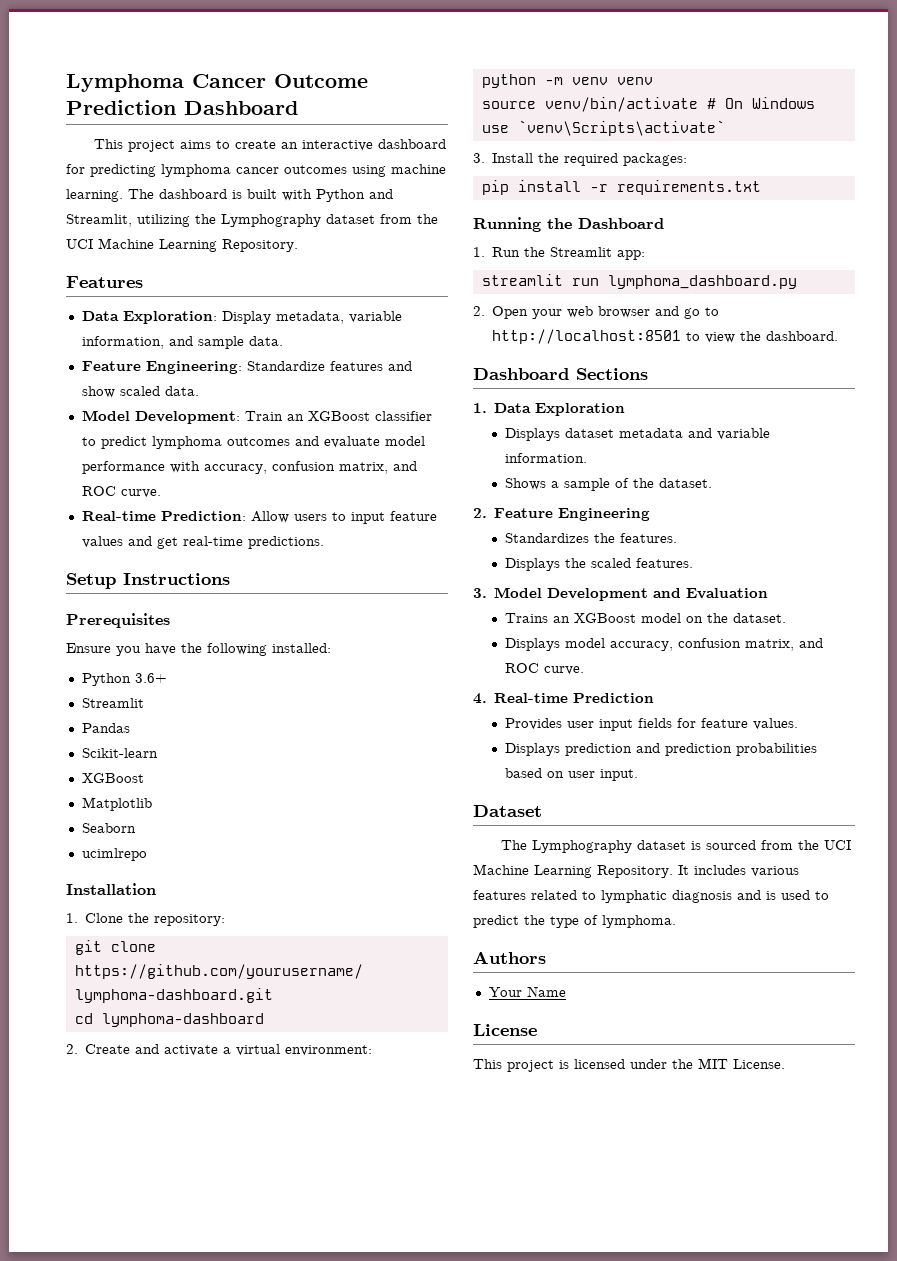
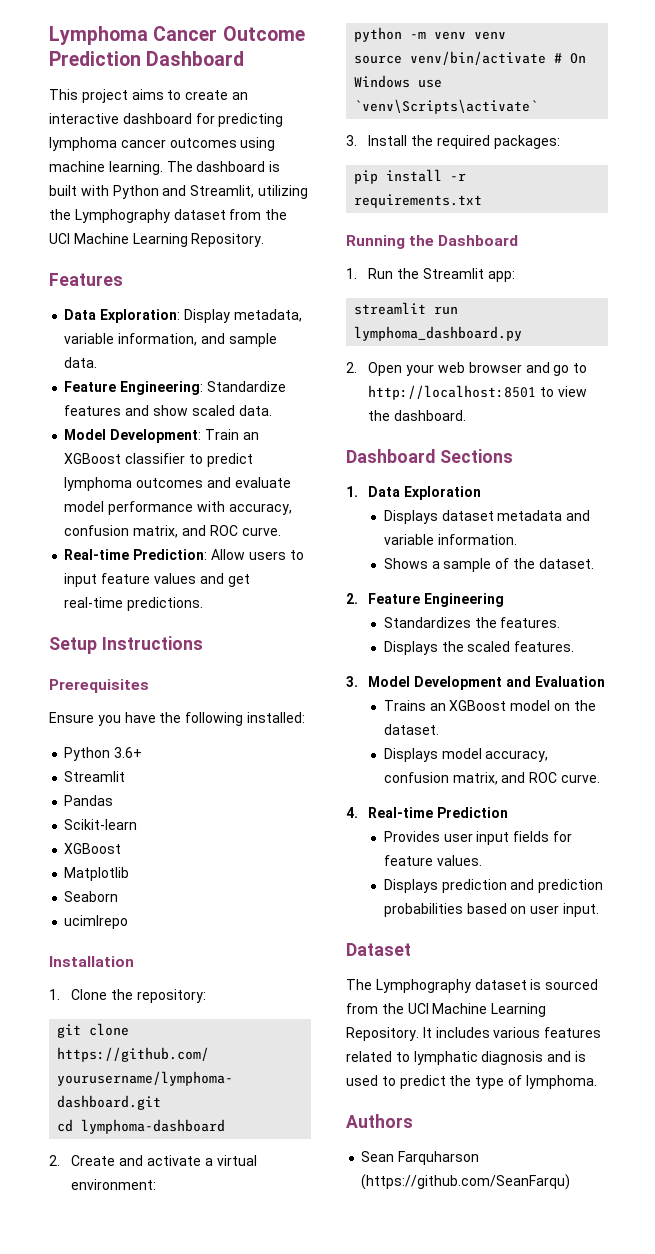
- Your Name
- License
- This project is licensed under the MIT License.
+ Sean Farquharson (https://github.com/SeanFarqu)

